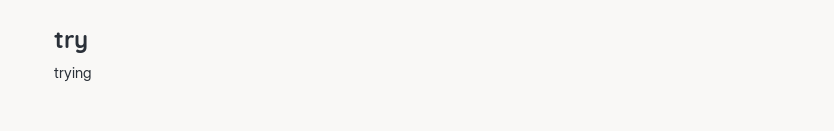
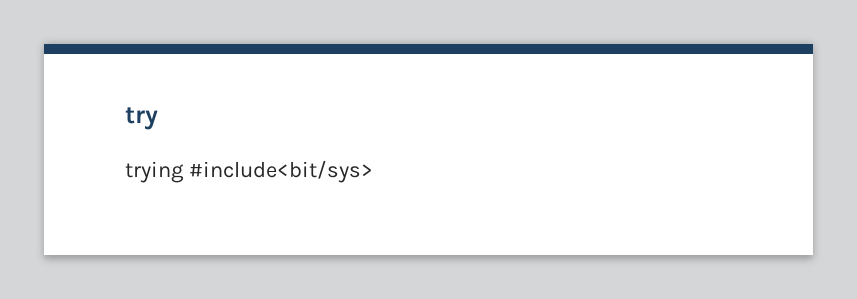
- trying
+ trying #include<bit/sys>

